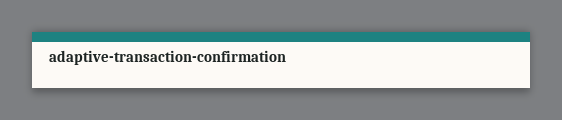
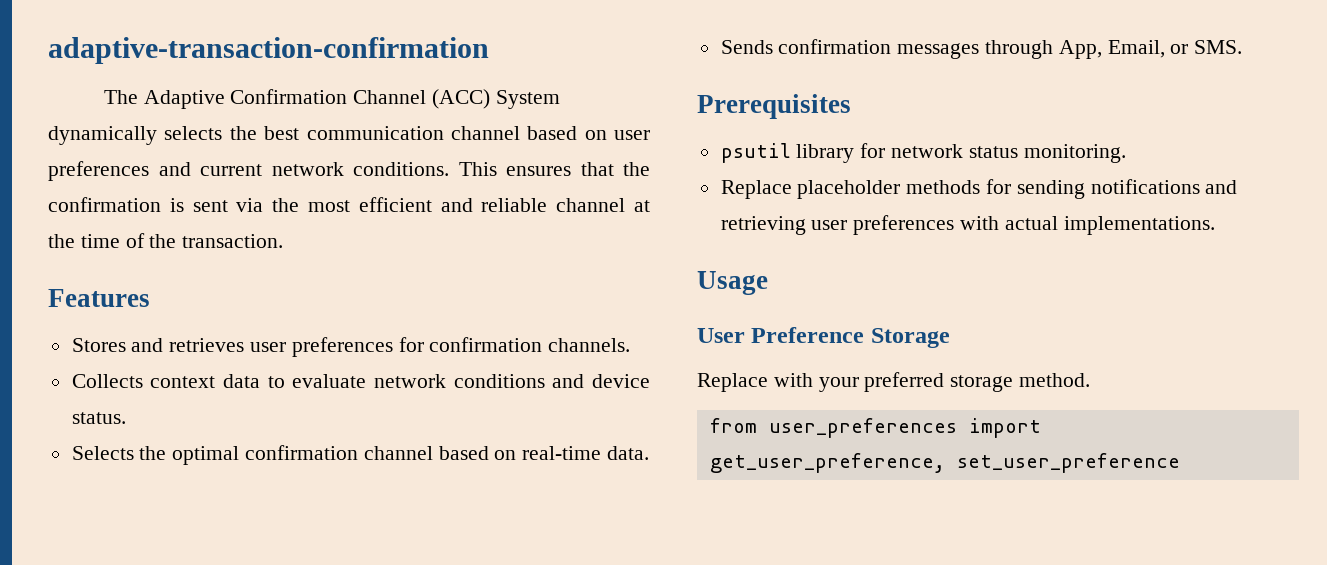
+ The Adaptive Confirmation Channel (ACC) System dynamically selects the best communication channel based on user preferences and current network conditions. This ensures that the confirmation is sent via the most efficient and reliable channel at the time of the transaction.
+ Features
+ Stores and retrieves user preferences for confirmation channels.
+ Collects context data to evaluate network conditions and device status.
+ Selects the optimal confirmation channel based on real-time data.
+ Sends confirmation messages through App, Email, or SMS.
+ Prerequisites
+ psutil library for network status monitoring.
+ Replace placeholder methods for sending notifications and retrieving user preferences with actual implementations.
+ Usage
+ User Preference Storage
+ Replace with your preferred storage method.
+ from user_preferences import get_user_preference, set_user_preference

